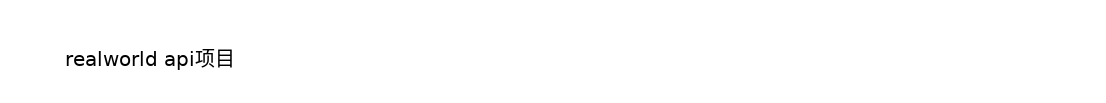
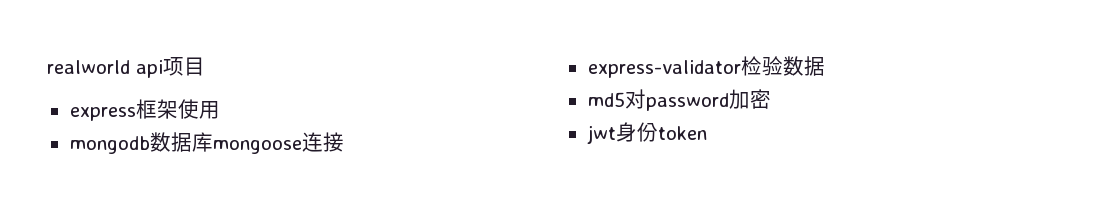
+ express框架使用
+ mongodb数据库mongoose连接
+ express-validator检验数据
+ md5对password加密
+ jwt身份token

